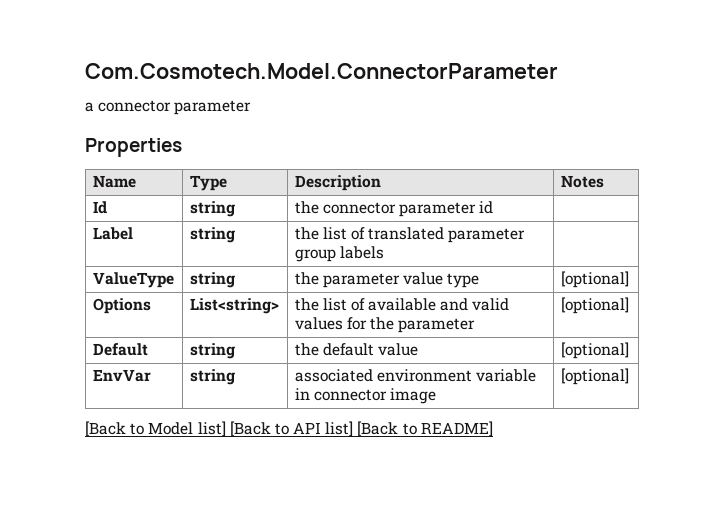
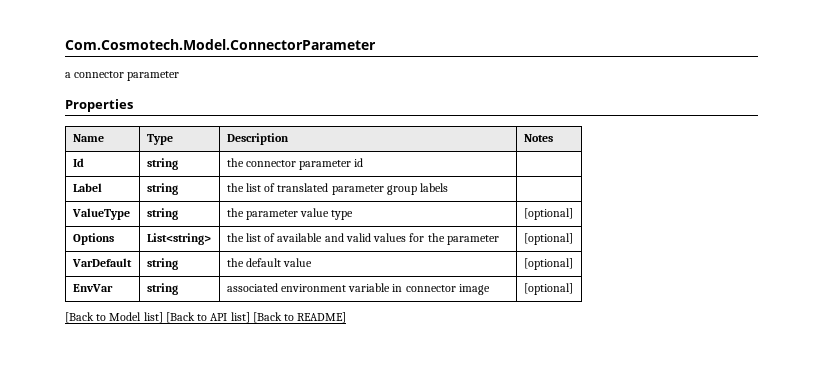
- Default | string | the default value | [optional]
+ VarDefault | string | the default value | [optional]

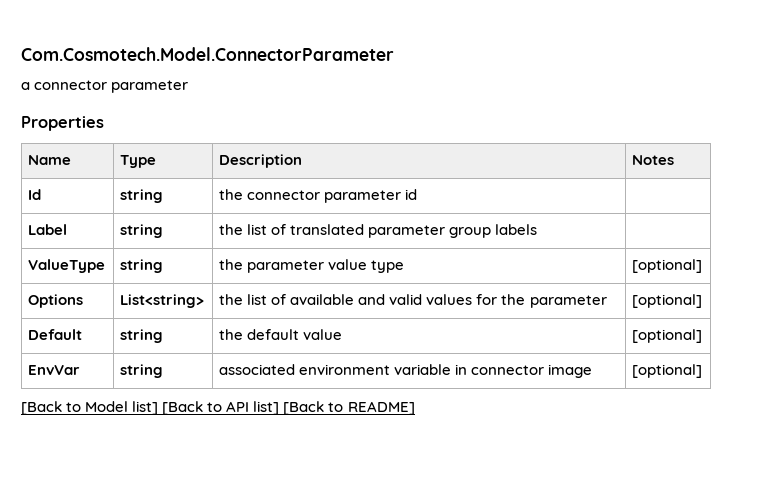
- VarDefault | string | the default value | [optional]
+ Default | string | the default value | [optional]

